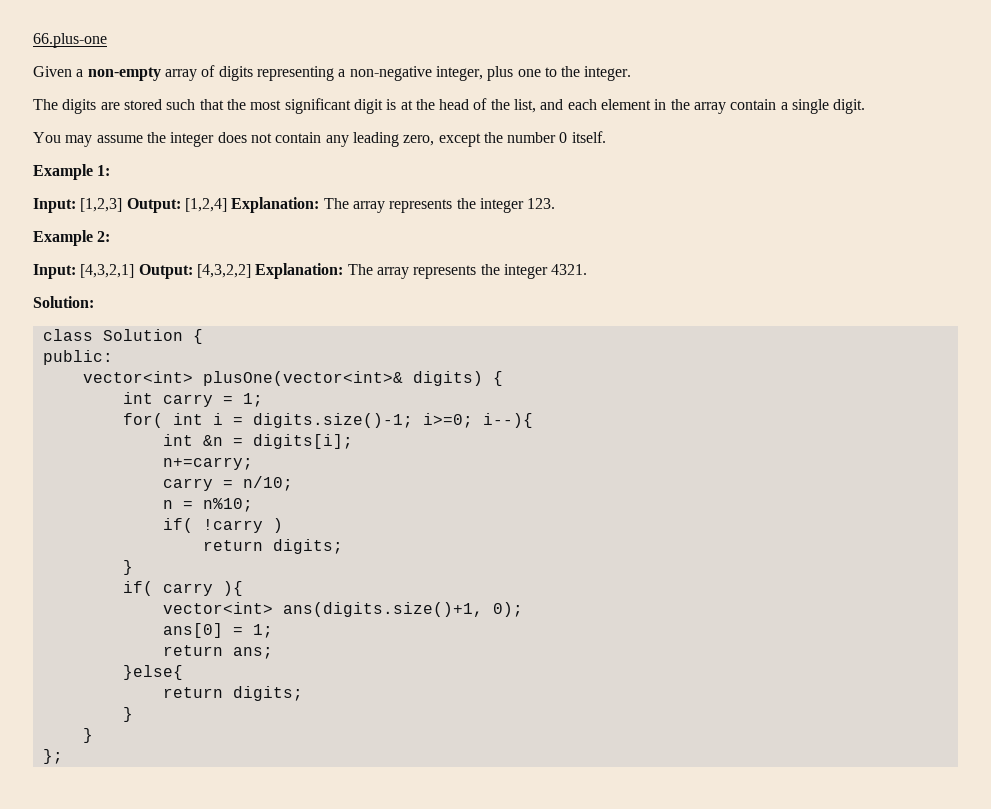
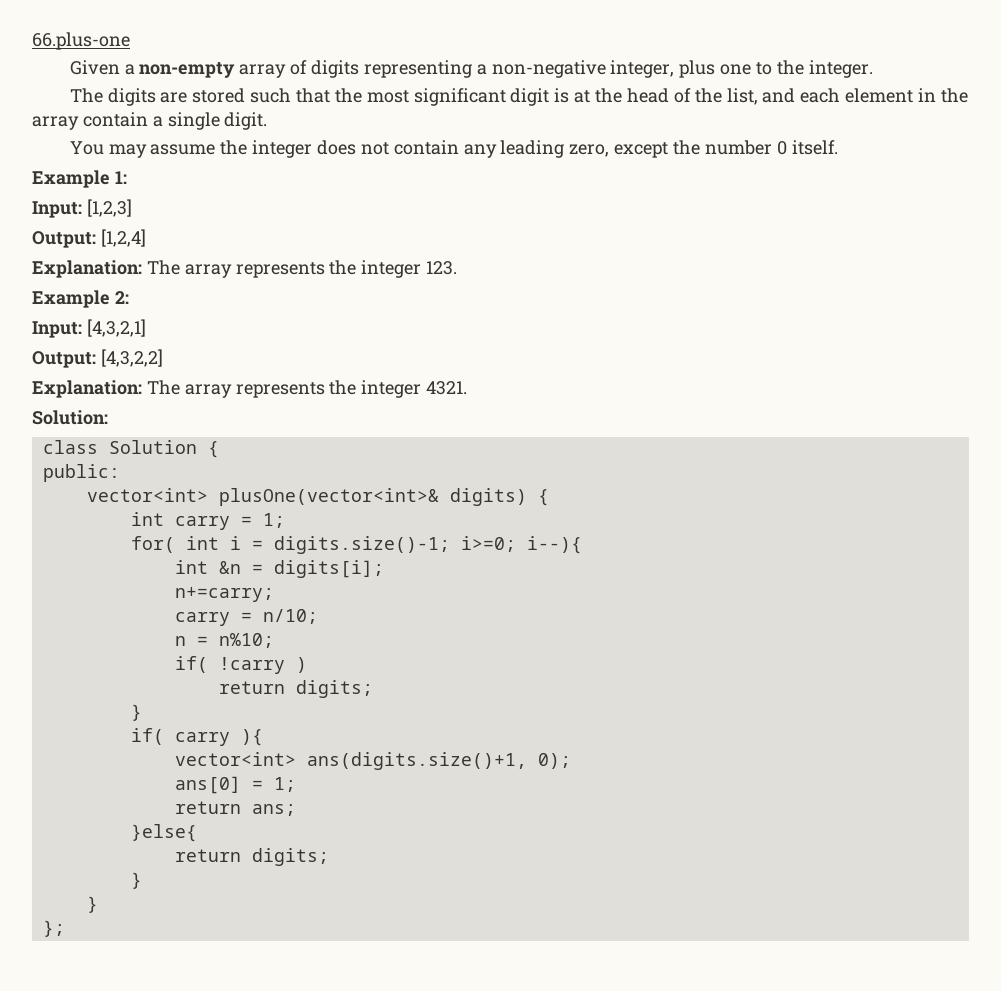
- Input: [1,2,3] Output: [1,2,4] Explanation: The array represents the integer 123.
+ Input: [1,2,3]
+ Output: [1,2,4]
+ Explanation: The array represents the integer 123.
- Input: [4,3,2,1] Output: [4,3,2,2] Explanation: The array represents the integer 4321.
+ Input: [4,3,2,1]
+ Output: [4,3,2,2]
+ Explanation: The array represents the integer 4321.

